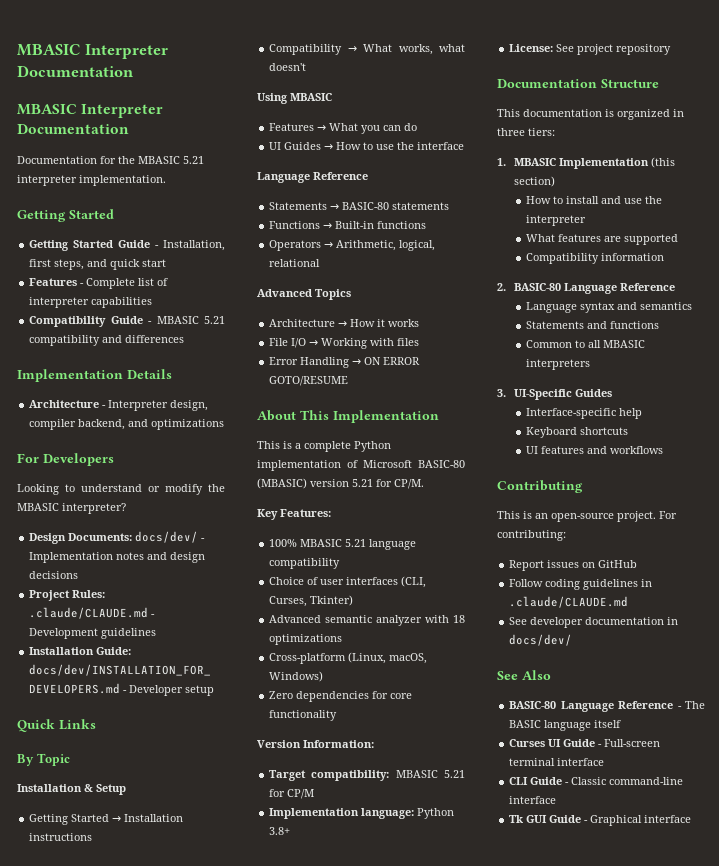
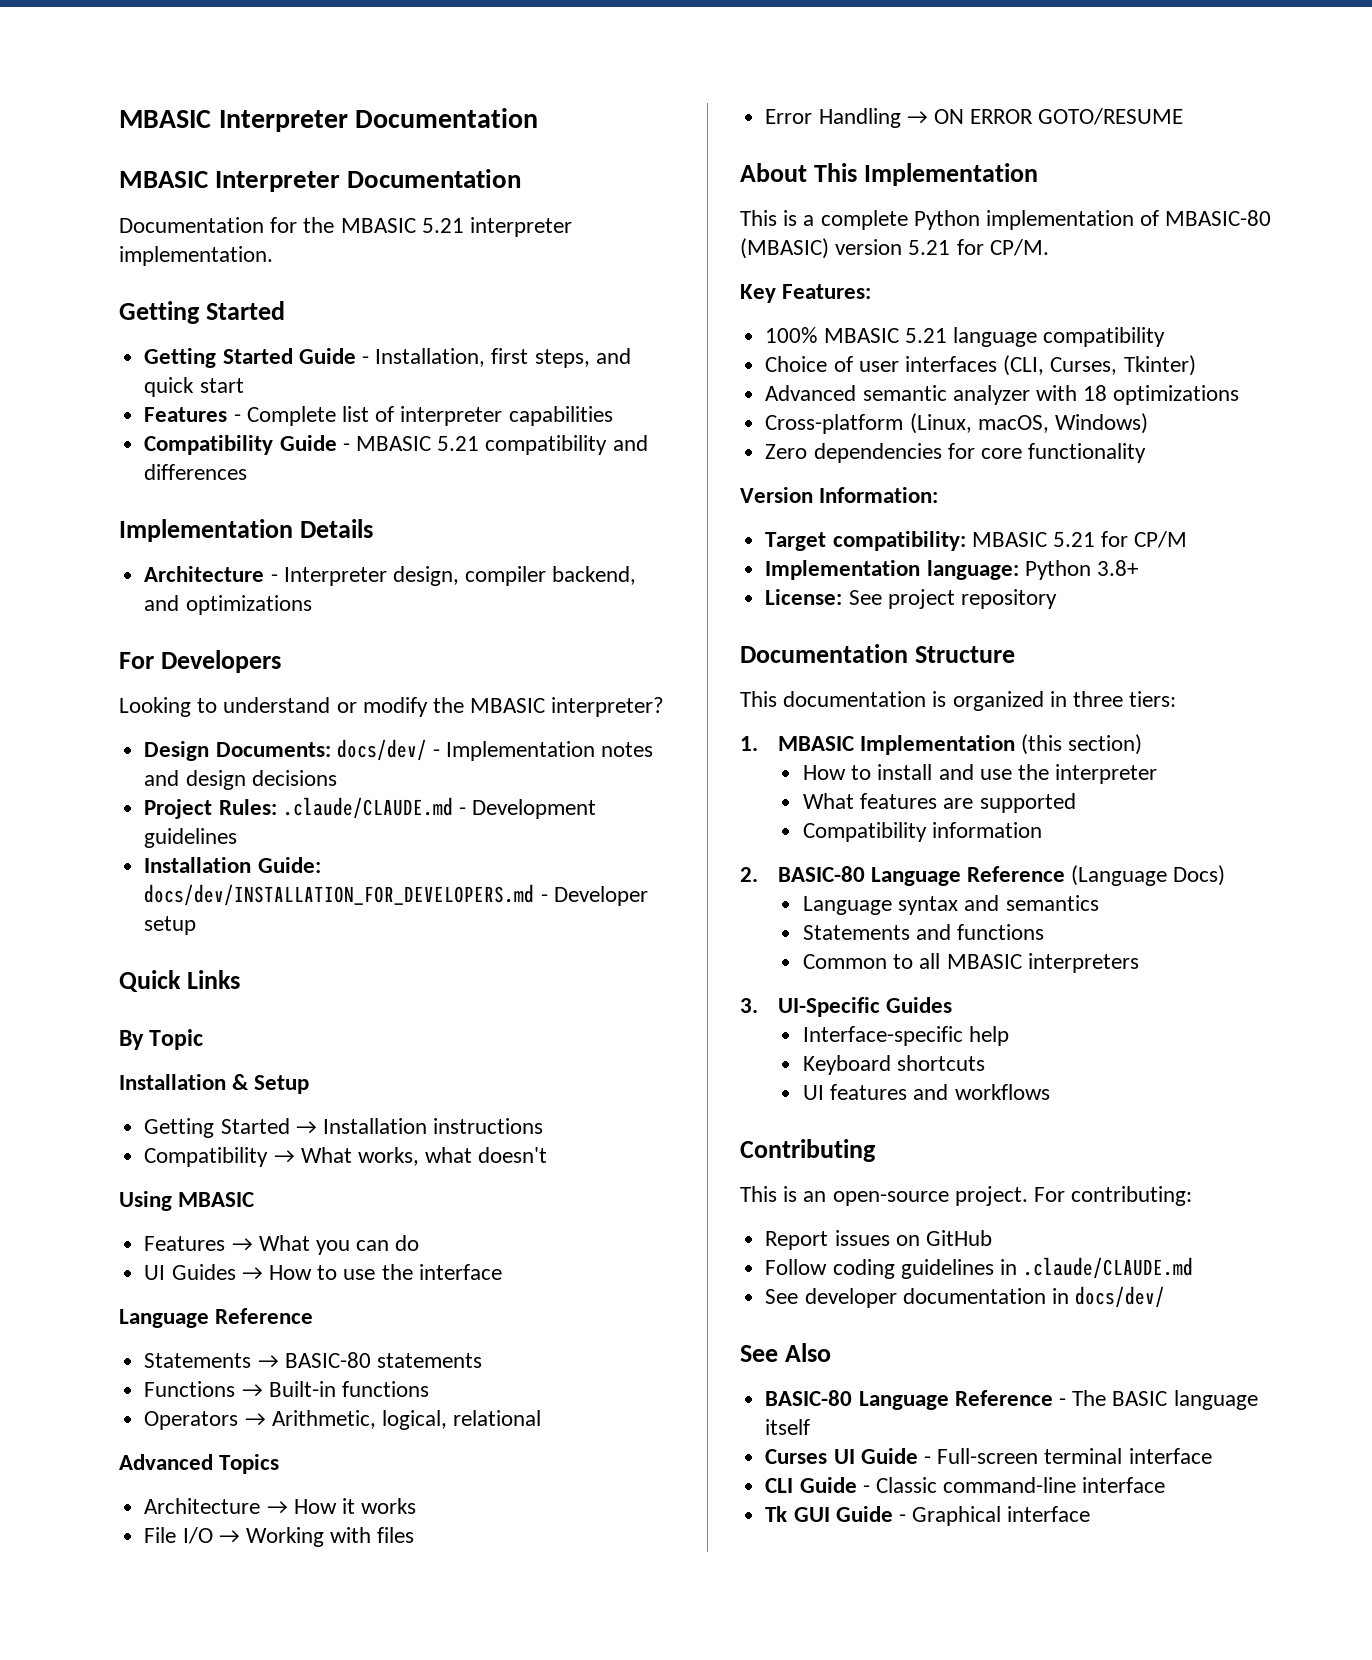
- This is a complete Python implementation of Microsoft BASIC-80 (MBASIC) version 5.21 for CP/M.
+ This is a complete Python implementation of MBASIC-80 (MBASIC) version 5.21 for CP/M.
- 2. BASIC-80 Language Reference
+ 2. BASIC-80 Language Reference (Language Docs)

